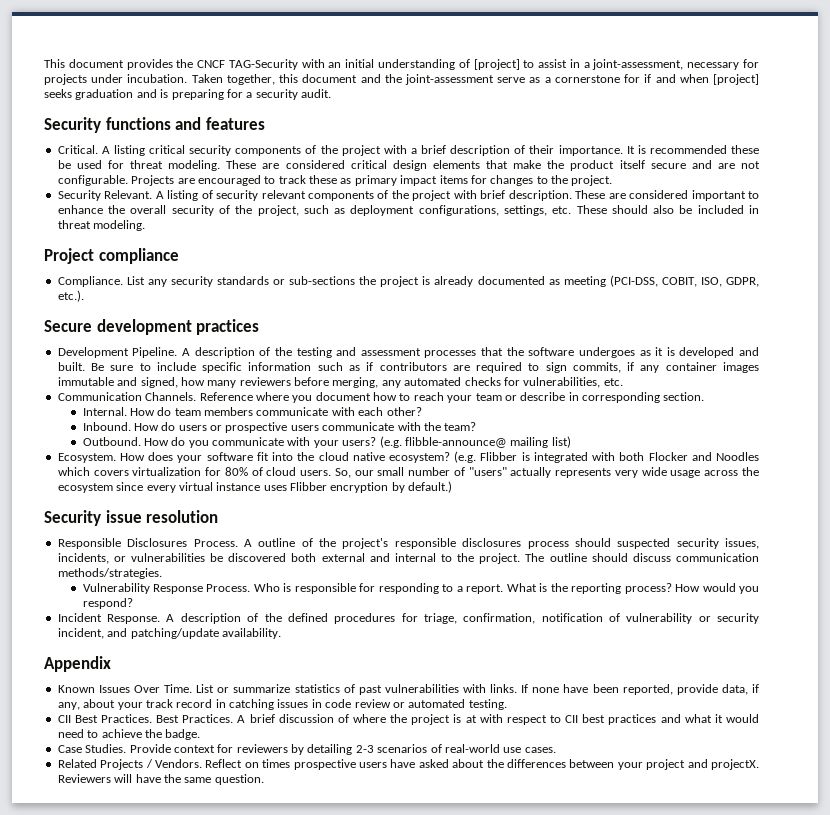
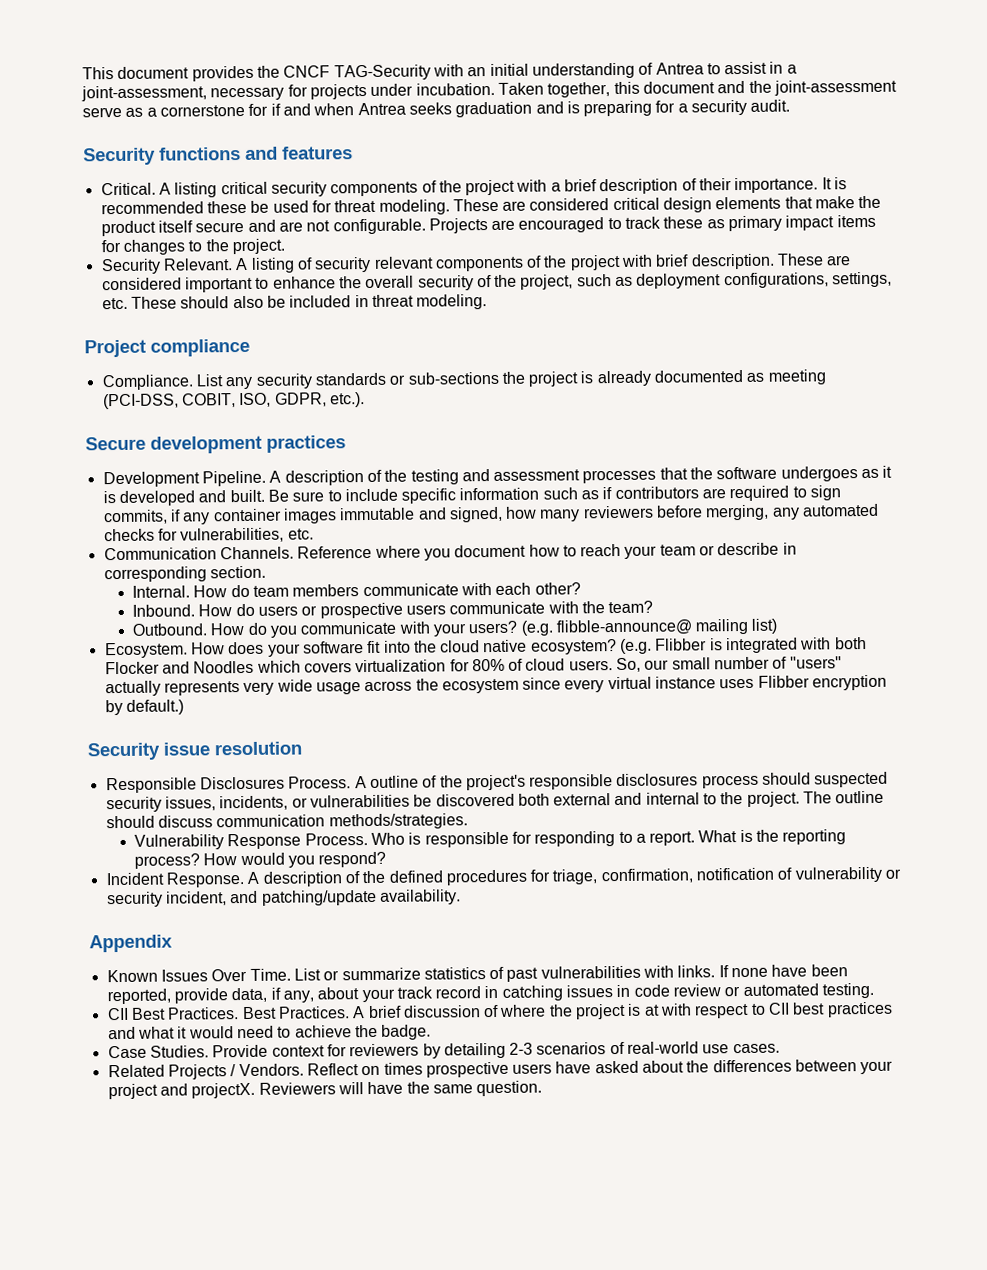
- This document provides the CNCF TAG-Security with an initial understanding of [project] to assist in a joint-assessment, necessary for projects under incubation.
+ This document provides the CNCF TAG-Security with an initial understanding of Antrea to assist in a joint-assessment, necessary for projects under incubation.
- Taken together, this document and the joint-assessment serve as a cornerstone for if and when [project] seeks graduation and is preparing for a security audit.
+ Taken together, this document and the joint-assessment serve as a cornerstone for if and when Antrea seeks graduation and is preparing for a security audit.

